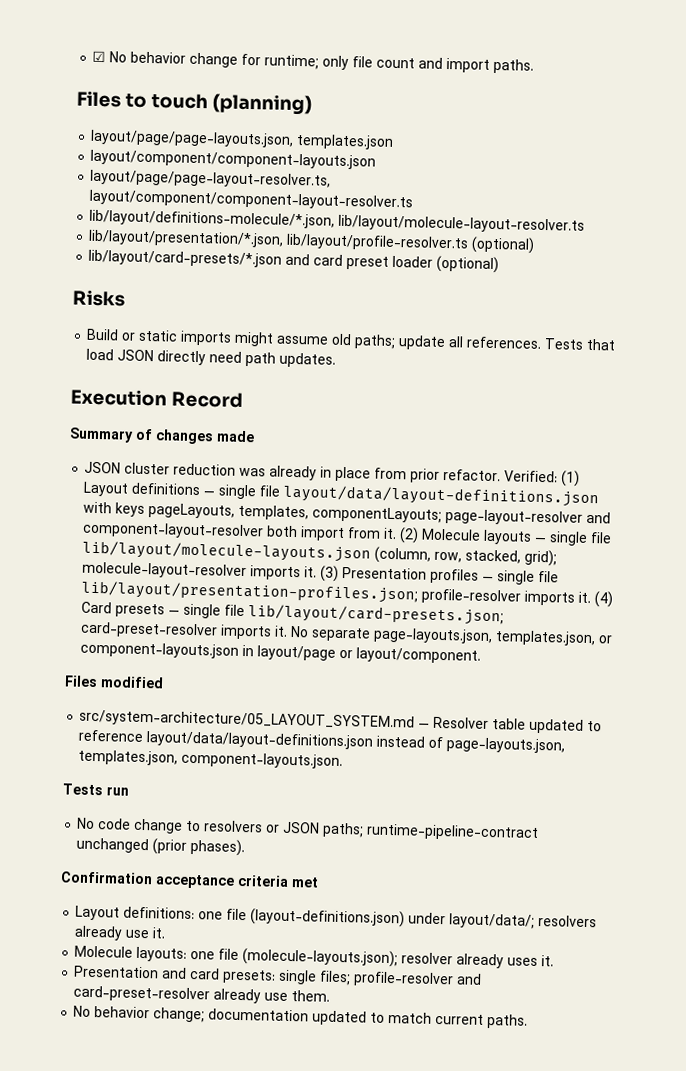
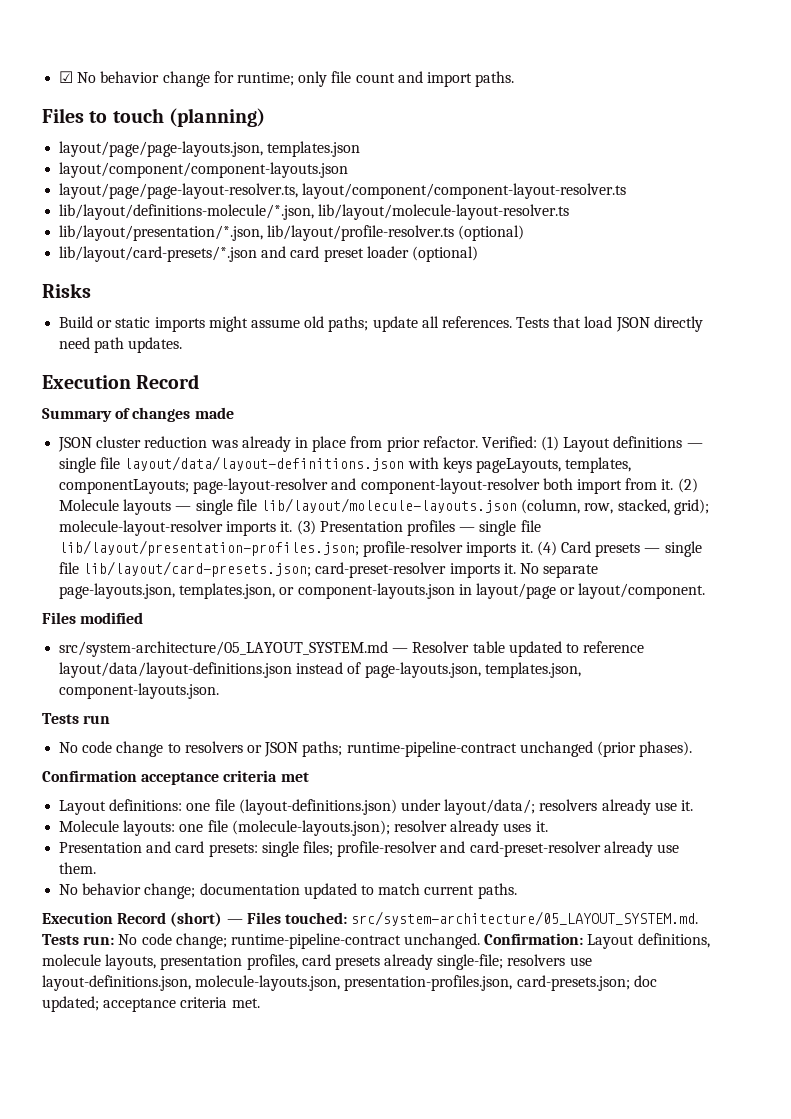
+ Execution Record (short) — Files touched: src/system-architecture/05_LAYOUT_SYSTEM.md. Tests run: No code change; runtime-pipeline-contract unchanged. Confirmation: Layout definitions, molecule layouts, presentation profiles, card presets already single-file; resolvers use layout-definitions.json, molecule-layouts.json, presentation-profiles.json, card-presets.json; doc updated; acceptance criteria met.

